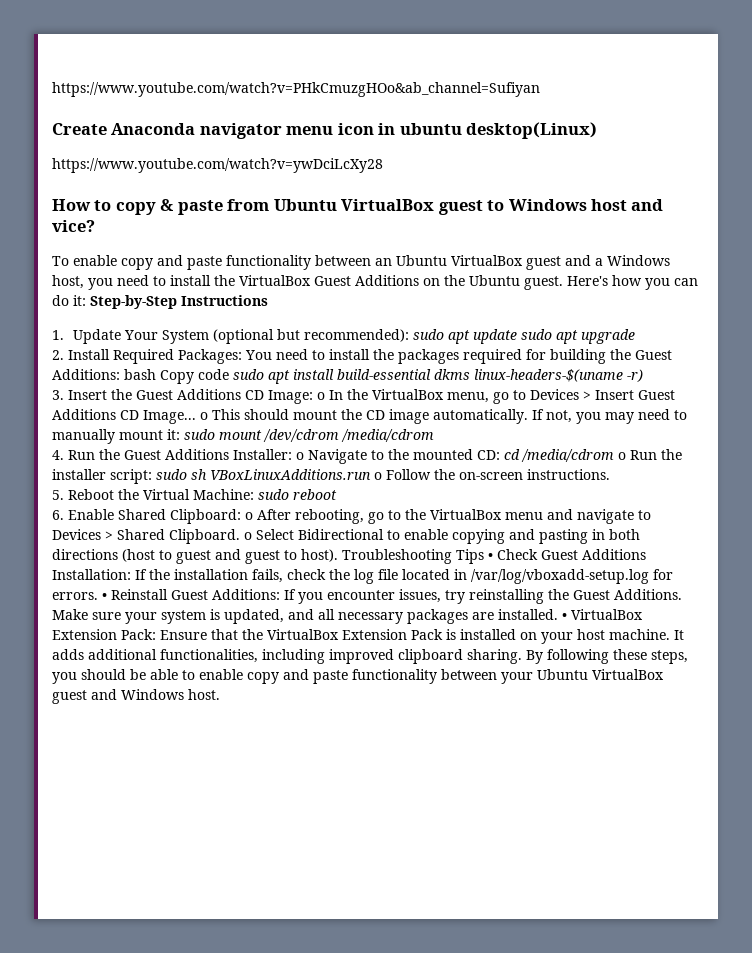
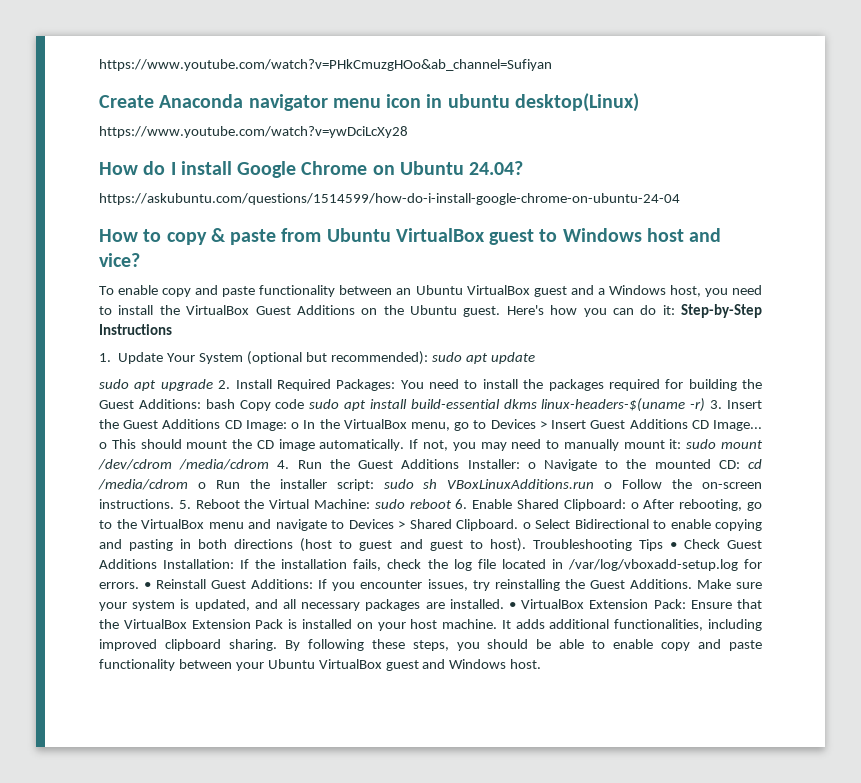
+ How do I install Google Chrome on Ubuntu 24.04?
+ https://askubuntu.com/questions/1514599/how-do-i-install-google-chrome-on-ubuntu-24-04
- sudo apt update sudo apt upgrade
- 2. Install Required Packages:
+ sudo apt update
+ sudo apt upgrade 2. Install Required Packages:
- bash Copy code sudo apt install build-essential dkms linux-headers-$(uname -r)
- 3. Insert the Guest Additions CD Image:
+ bash Copy code sudo apt install build-essential dkms linux-headers-$(uname -r) 3. Insert the Guest Additions CD Image:
- sudo mount /dev/cdrom /media/cdrom
- 4. Run the Guest Additions Installer:
+ sudo mount /dev/cdrom /media/cdrom 4. Run the Guest Additions Installer:
- sudo sh VBoxLinuxAdditions.run o Follow the on-screen instructions.
- 5. Reboot the Virtual Machine:
+ sudo sh VBoxLinuxAdditions.run o Follow the on-screen instructions. 5. Reboot the Virtual Machine:
- sudo reboot
- 6. Enable Shared Clipboard:
+ sudo reboot 6. Enable Shared Clipboard:

